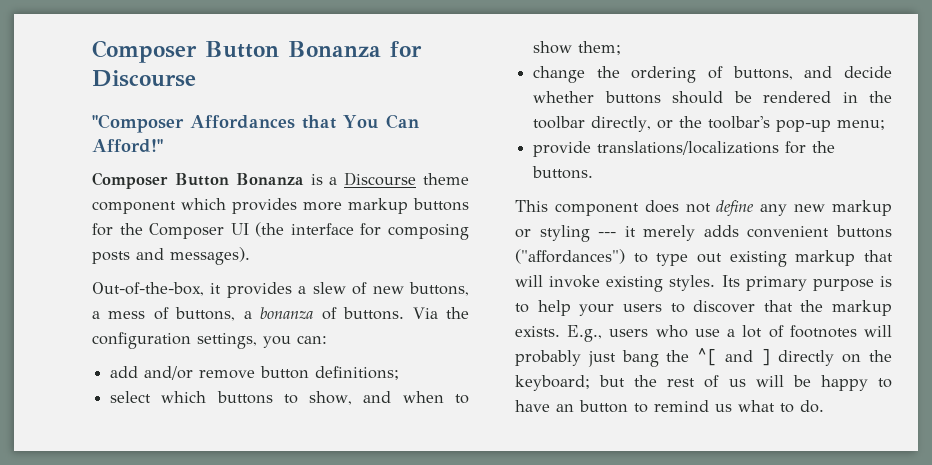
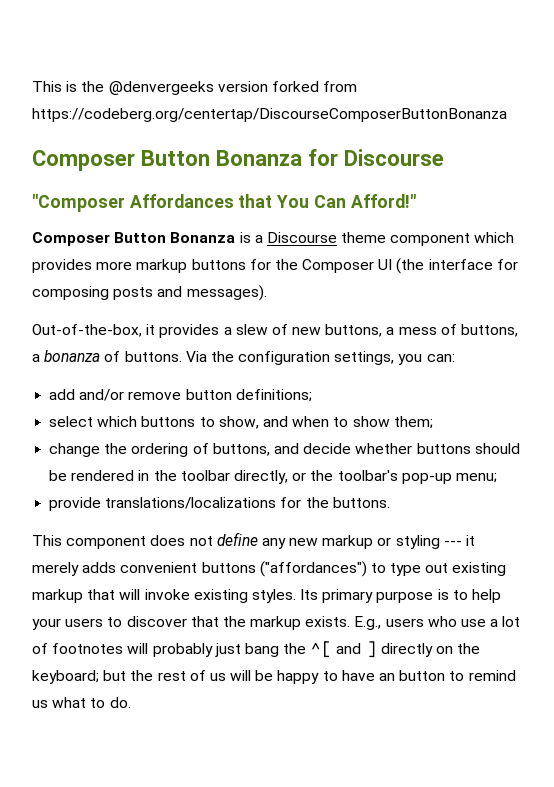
+ This is the @denvergeeks version forked from https://codeberg.org/centertap/DiscourseComposerButtonBonanza

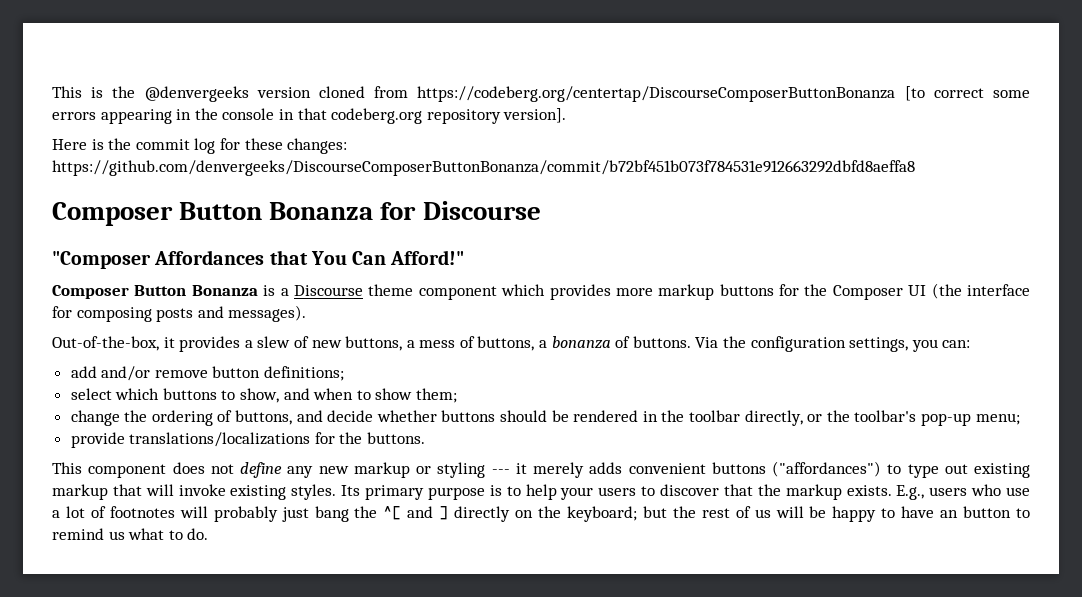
- This is the @denvergeeks version forked from https://codeberg.org/centertap/DiscourseComposerButtonBonanza
+ This is the @denvergeeks version cloned from https://codeberg.org/centertap/DiscourseComposerButtonBonanza [to correct some errors appearing in the console in that codeberg.org repository version].
+ Here is the commit log for these changes: https://github.com/denvergeeks/DiscourseComposerButtonBonanza/commit/b72bf451b073f784531e912663292dbfd8aeffa8

